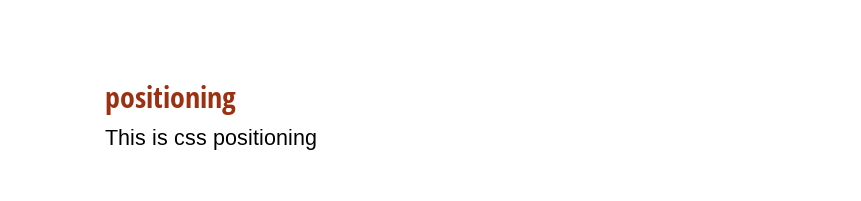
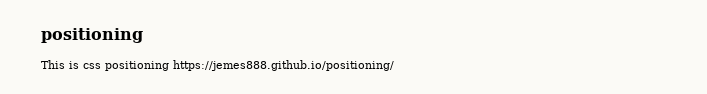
- This is css positioning
+ This is css positioning https://jemes888.github.io/positioning/

